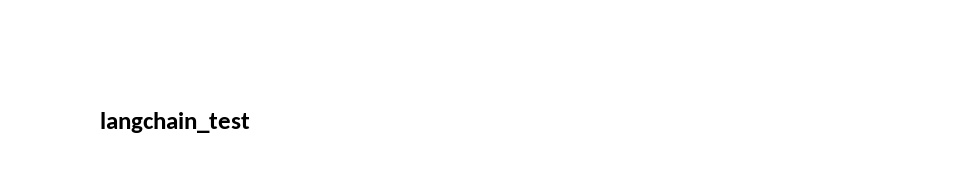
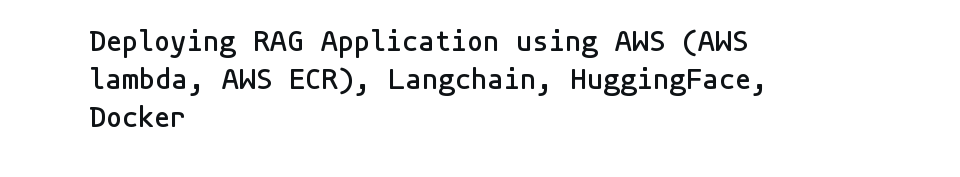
- langchain_test
+ Deploying RAG Application using AWS (AWS lambda, AWS ECR), Langchain, HuggingFace, Docker

